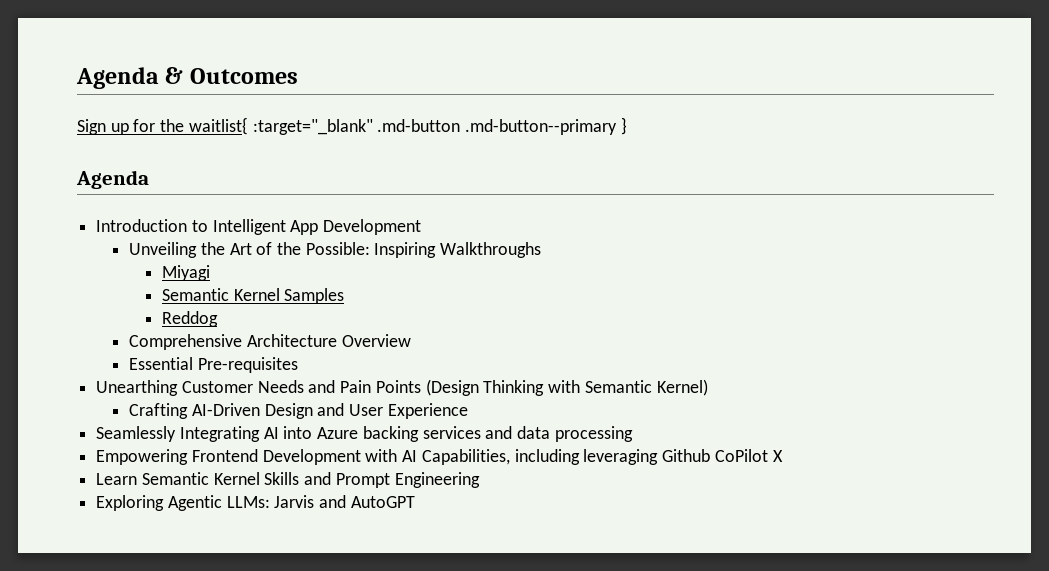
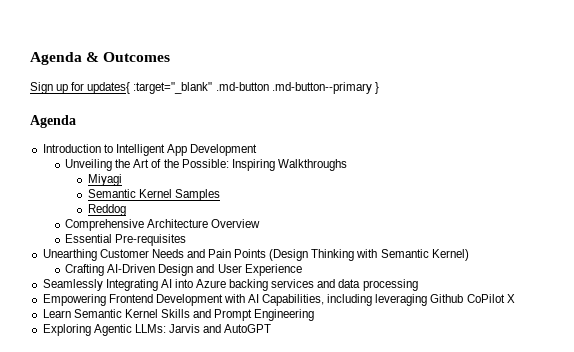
- Sign up for the waitlist{ :target="_blank" .md-button .md-button--primary }
+ Sign up for updates{ :target="_blank" .md-button .md-button--primary }

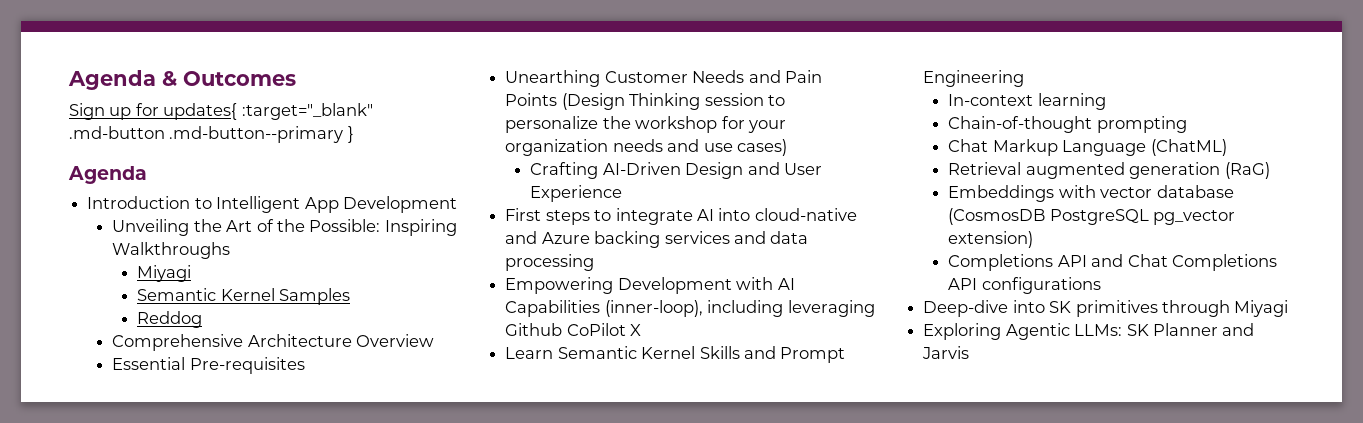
- Unearthing Customer Needs and Pain Points (Design Thinking with Semantic Kernel)
+ Unearthing Customer Needs and Pain Points (Design Thinking session to personalize the workshop for your organization needs and use cases)
- Seamlessly Integrating AI into Azure backing services and data processing
+ First steps to integrate AI into cloud-native and Azure backing services and data processing
- Empowering Frontend Development with AI Capabilities, including leveraging Github CoPilot X
+ Empowering Development with AI Capabilities (inner-loop), including leveraging Github CoPilot X
+ In-context learning
+ Chain-of-thought prompting
+ Chat Markup Language (ChatML)
+ Retrieval augmented generation (RaG)
+ Embeddings with vector database (CosmosDB PostgreSQL pg_vector extension)
+ Completions API and Chat Completions API configurations
+ Deep-dive into SK primitives through Miyagi
- Exploring Agentic LLMs: Jarvis and AutoGPT
+ Exploring Agentic LLMs: SK Planner and Jarvis

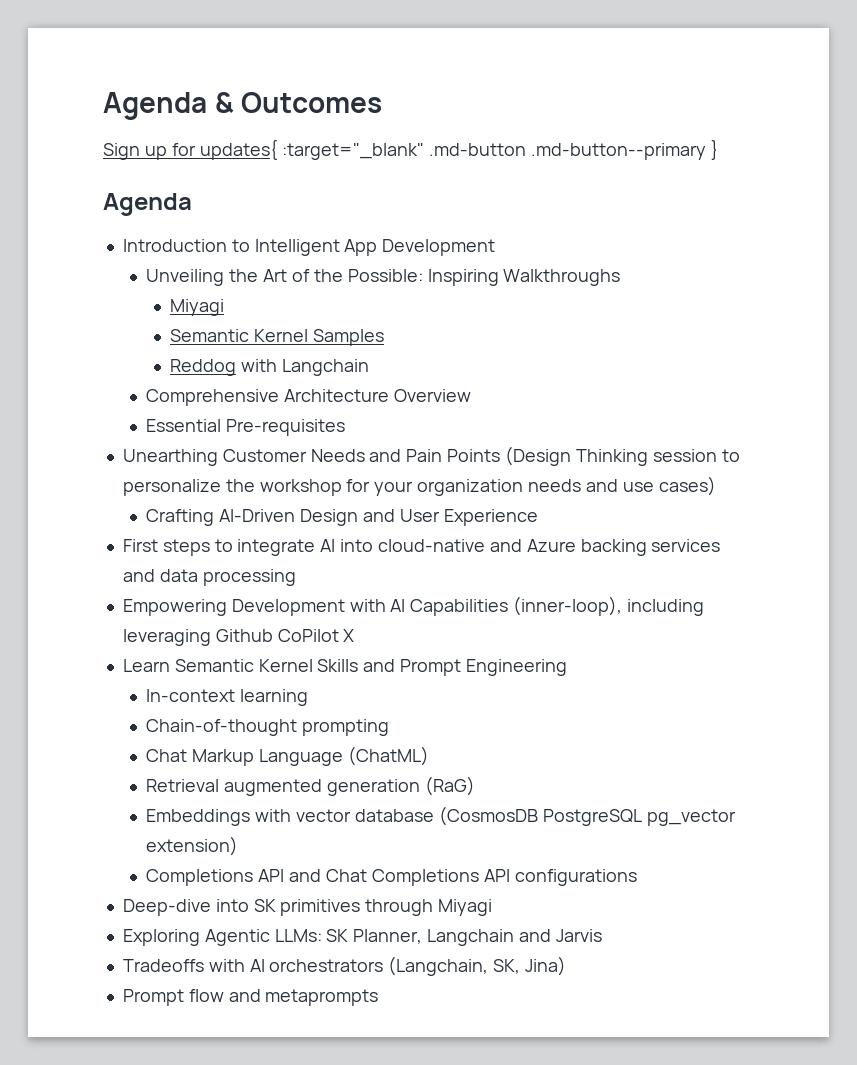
- Reddog
+ Reddog with Langchain
- Exploring Agentic LLMs: SK Planner and Jarvis
+ Exploring Agentic LLMs: SK Planner, Langchain and Jarvis
+ Tradeoffs with AI orchestrators (Langchain, SK, Jina)
+ Prompt flow and metaprompts

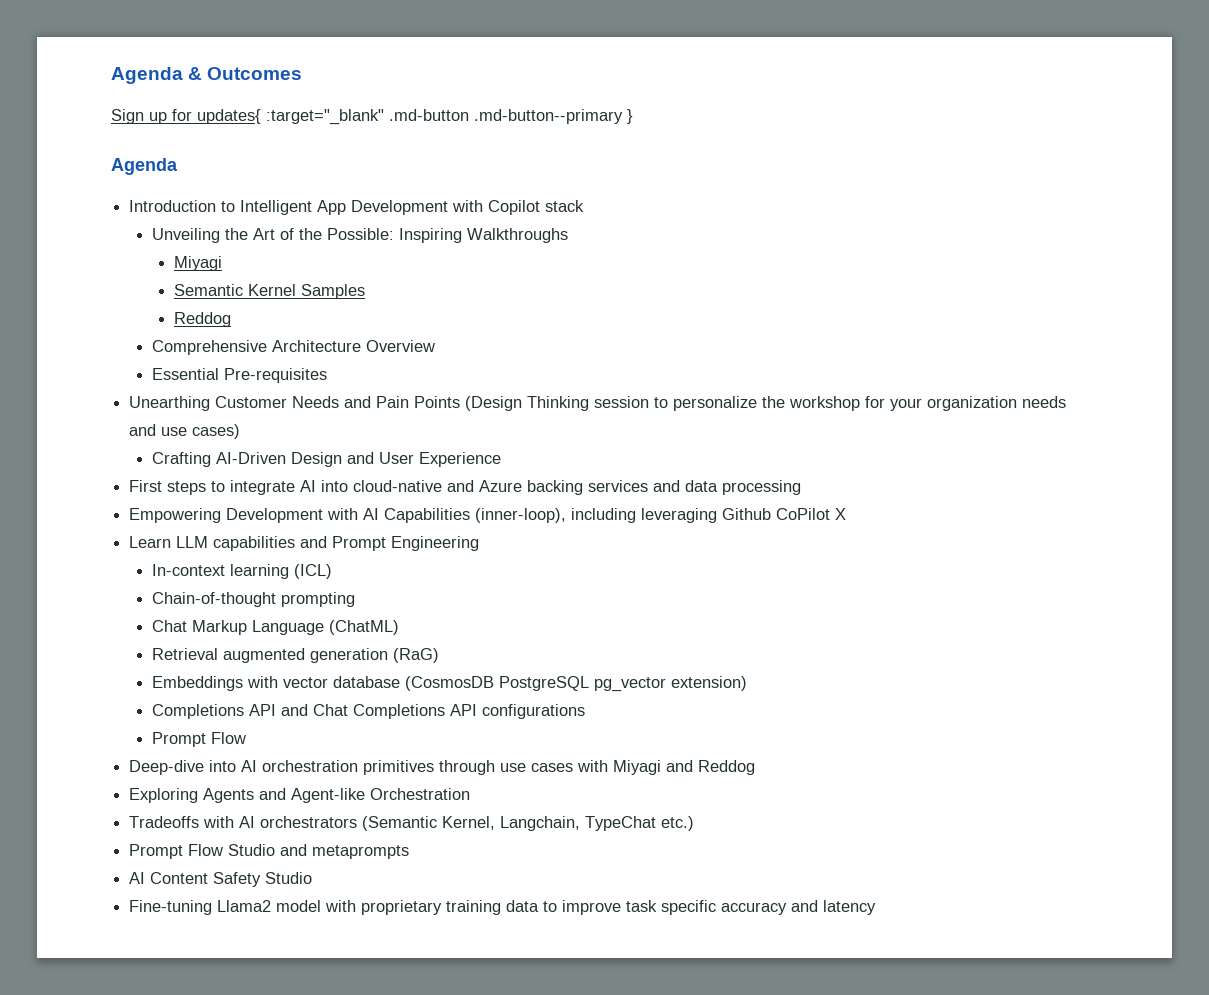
- Introduction to Intelligent App Development
+ Introduction to Intelligent App Development with Copilot stack
  Semantic Kernel Samples
- Reddog with Langchain
+ Reddog
- Learn Semantic Kernel Skills and Prompt Engineering
+ Learn LLM capabilities and Prompt Engineering
- In-context learning
+ In-context learning (ICL)
  Completions API and Chat Completions API configurations
+ Prompt Flow
- Deep-dive into SK primitives through Miyagi
+ Deep-dive into AI orchestration primitives through use cases with Miyagi and Reddog
- Exploring Agentic LLMs: SK Planner, Langchain and Jarvis
+ Exploring Agents and Agent-like Orchestration
- Tradeoffs with AI orchestrators (Langchain, SK, Jina)
- Prompt flow and metaprompts
+ Tradeoffs with AI orchestrators (Semantic Kernel, Langchain, TypeChat etc.)
+ Prompt Flow Studio and metaprompts
+ AI Content Safety Studio
+ Fine-tuning Llama2 model with proprietary training data to improve task specific accuracy and latency

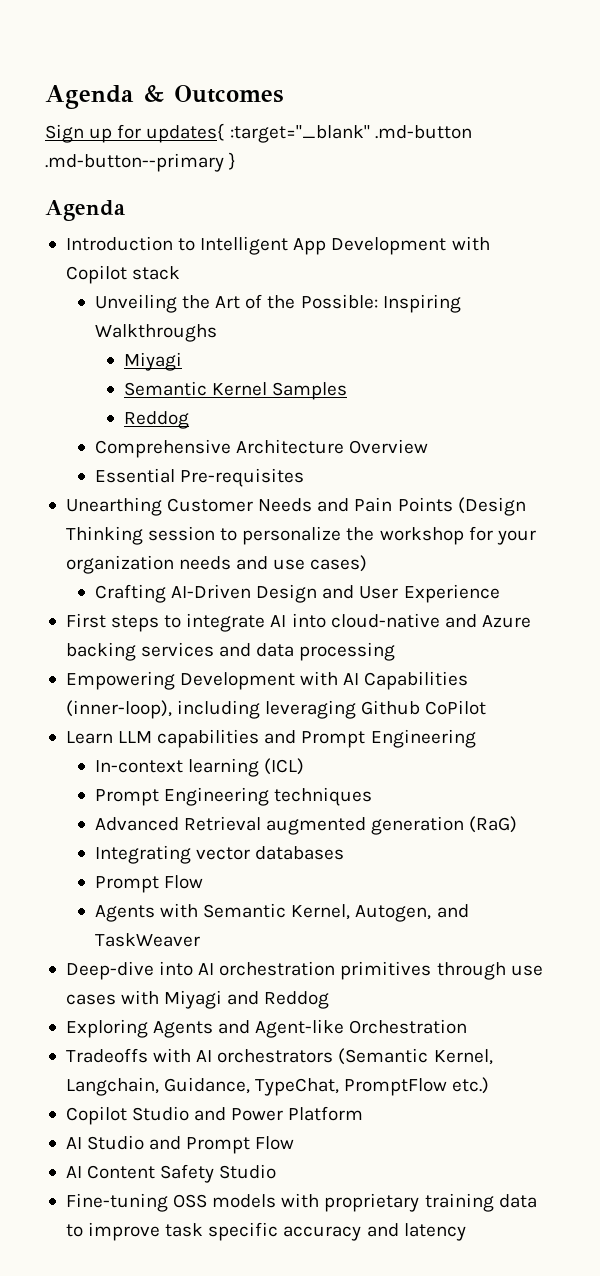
- Empowering Development with AI Capabilities (inner-loop), including leveraging Github CoPilot X
+ Empowering Development with AI Capabilities (inner-loop), including leveraging Github CoPilot
- Chain-of-thought prompting
- Chat Markup Language (ChatML)
- Retrieval augmented generation (RaG)
- Embeddings with vector database (CosmosDB PostgreSQL pg_vector extension)
- Completions API and Chat Completions API configurations
+ Prompt Engineering techniques
+ Advanced Retrieval augmented generation (RaG)
+ Integrating vector databases
  Prompt Flow
+ Agents with Semantic Kernel, Autogen, and TaskWeaver
- Tradeoffs with AI orchestrators (Semantic Kernel, Langchain, TypeChat etc.)
- Prompt Flow Studio and metaprompts
+ Tradeoffs with AI orchestrators (Semantic Kernel, Langchain, Guidance, TypeChat, PromptFlow etc.)
+ Copilot Studio and Power Platform
+ AI Studio and Prompt Flow
- Fine-tuning Llama2 model with proprietary training data to improve task specific accuracy and latency
+ Fine-tuning OSS models with proprietary training data to improve task specific accuracy and latency

